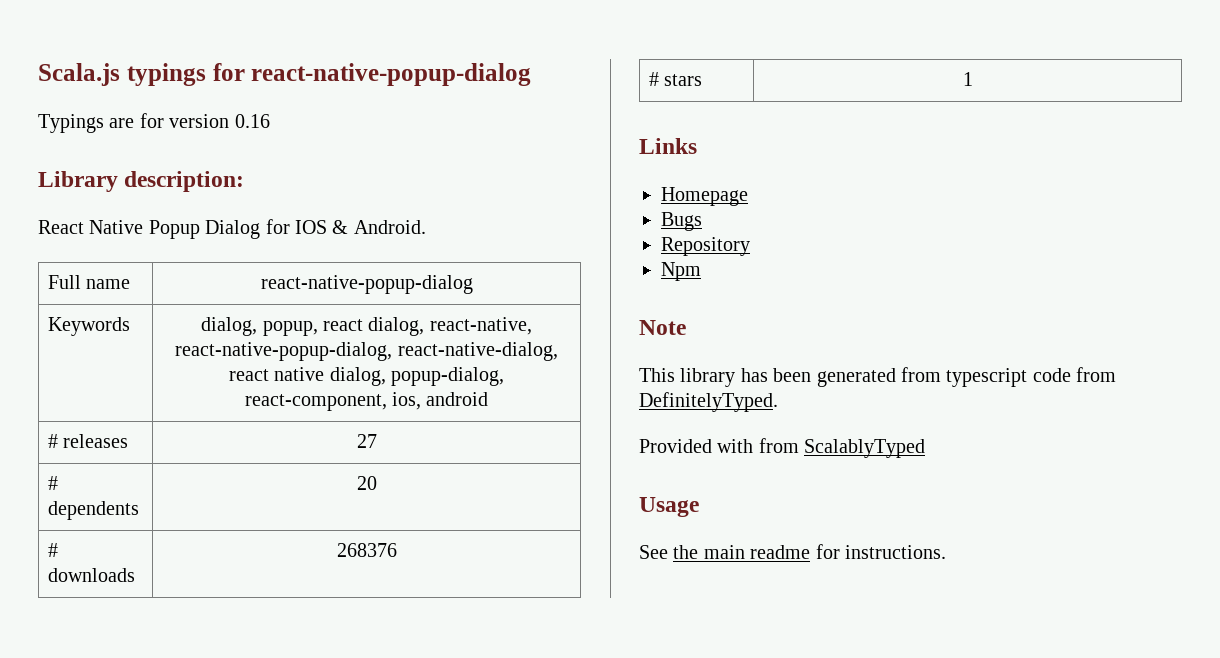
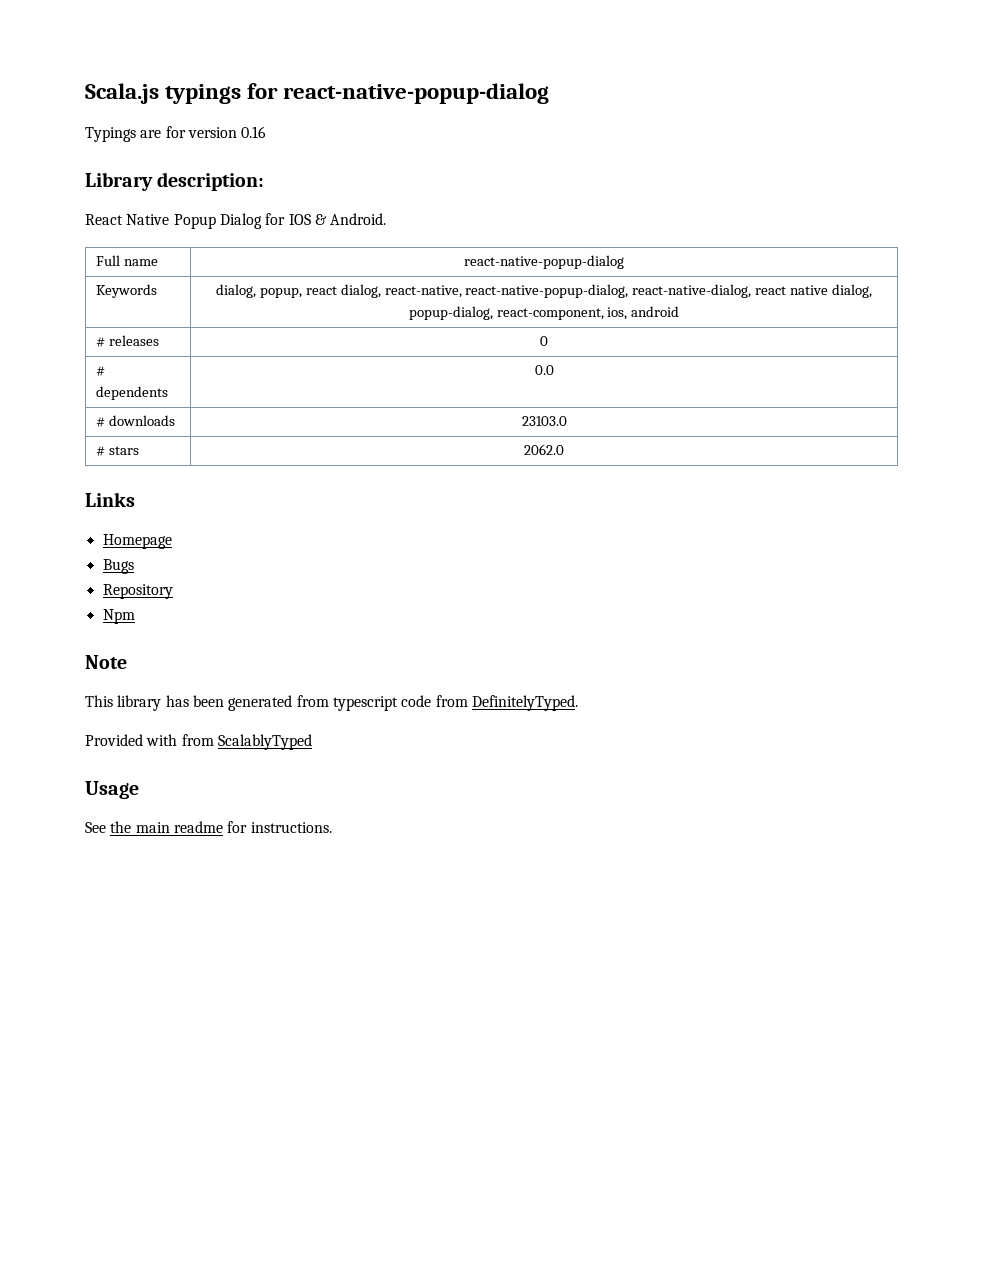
- # releases | 27
+ # releases | 0
- # dependents | 20
+ # dependents | 0.0
- # downloads | 268376
+ # downloads | 23103.0
- # stars | 1
+ # stars | 2062.0

